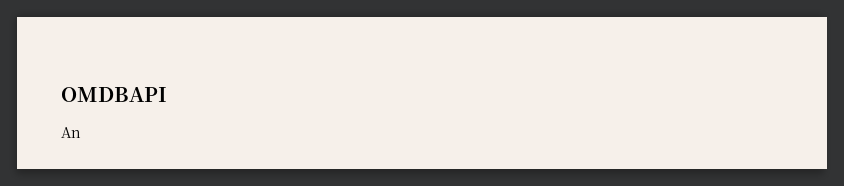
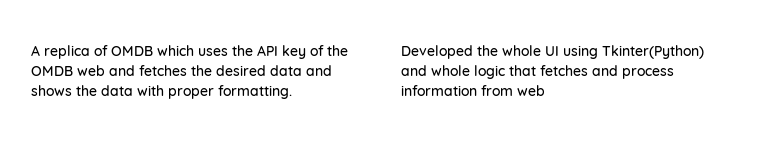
- OMDBAPI
- An
+ A replica of OMDB which uses the API key of the OMDB web and fetches the desired data and shows the data with proper formatting. Developed the whole UI using Tkinter(Python) and whole logic that fetches and process information from web

